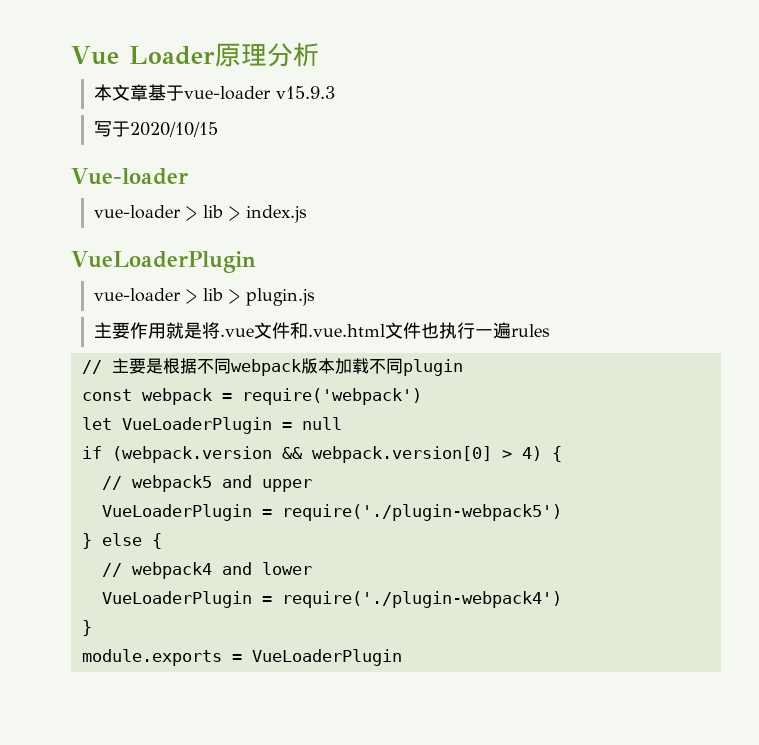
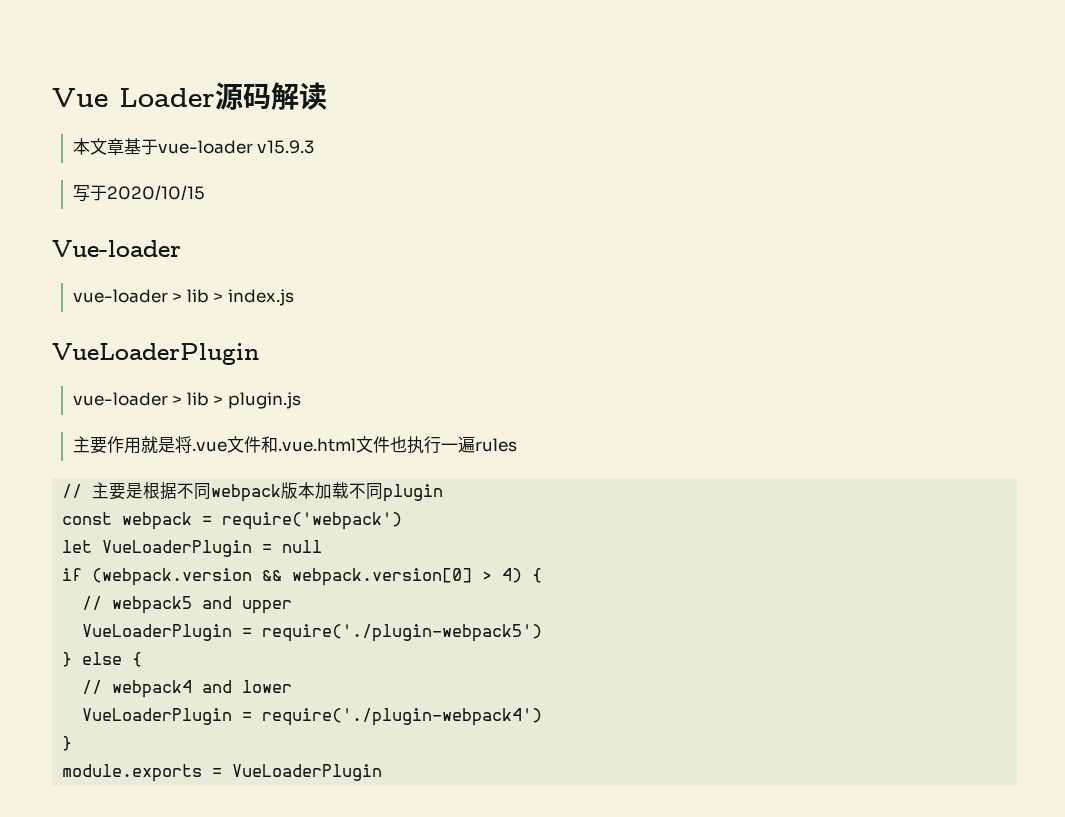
- Vue Loader原理分析
+ Vue Loader源码解读

